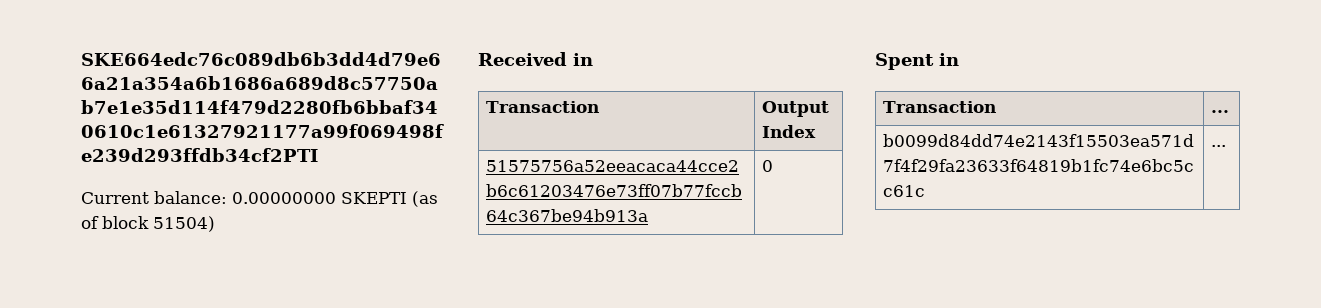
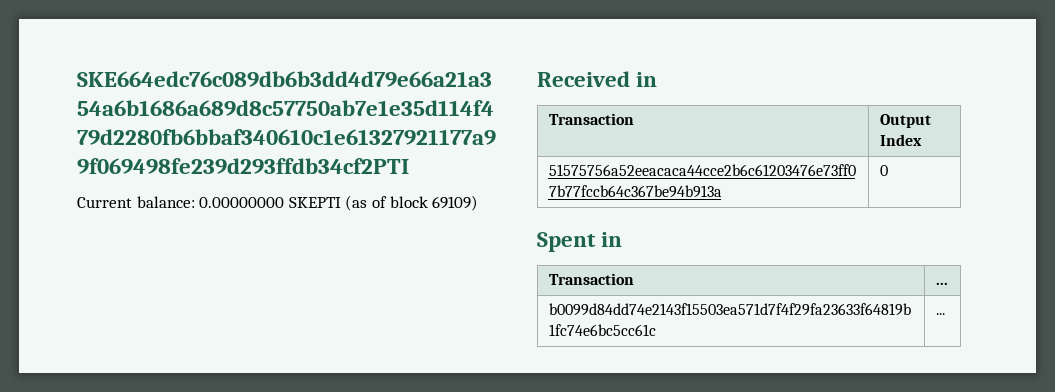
- Current balance: 0.00000000 SKEPTI (as of block 51504)
+ Current balance: 0.00000000 SKEPTI (as of block 69109)

